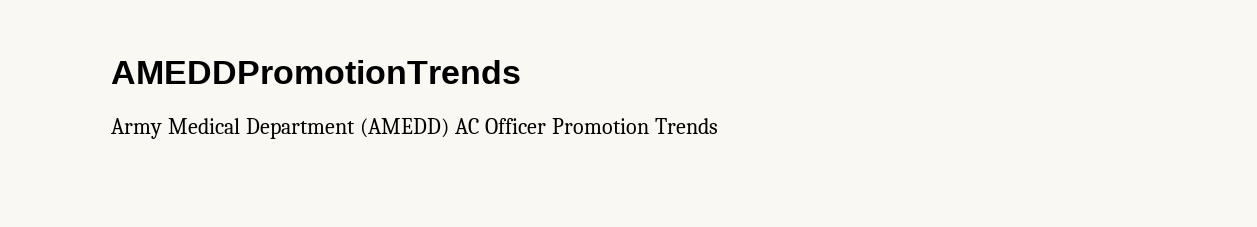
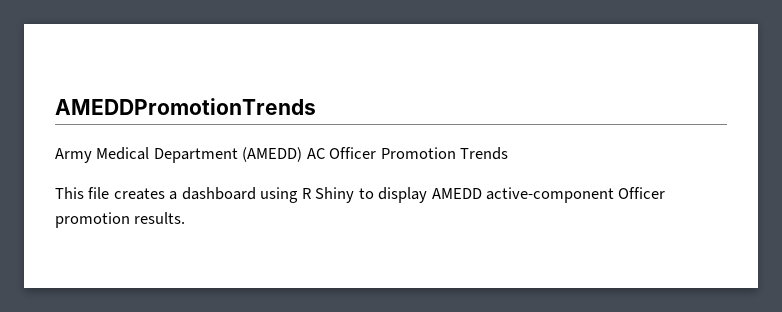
+ This file creates a dashboard using R Shiny to display AMEDD active-component Officer promotion results.

